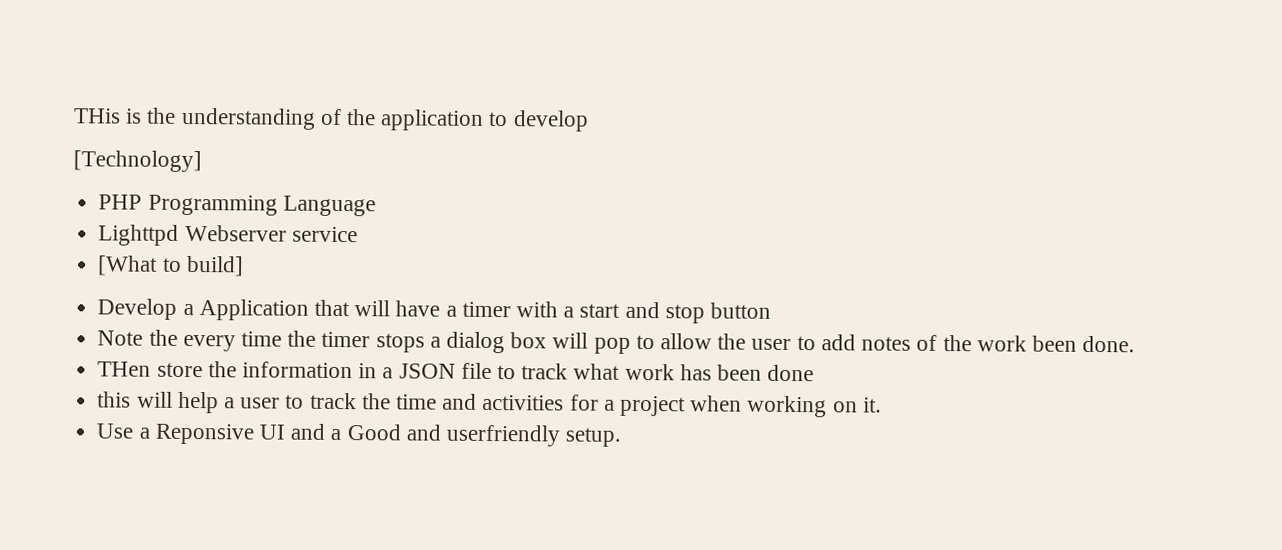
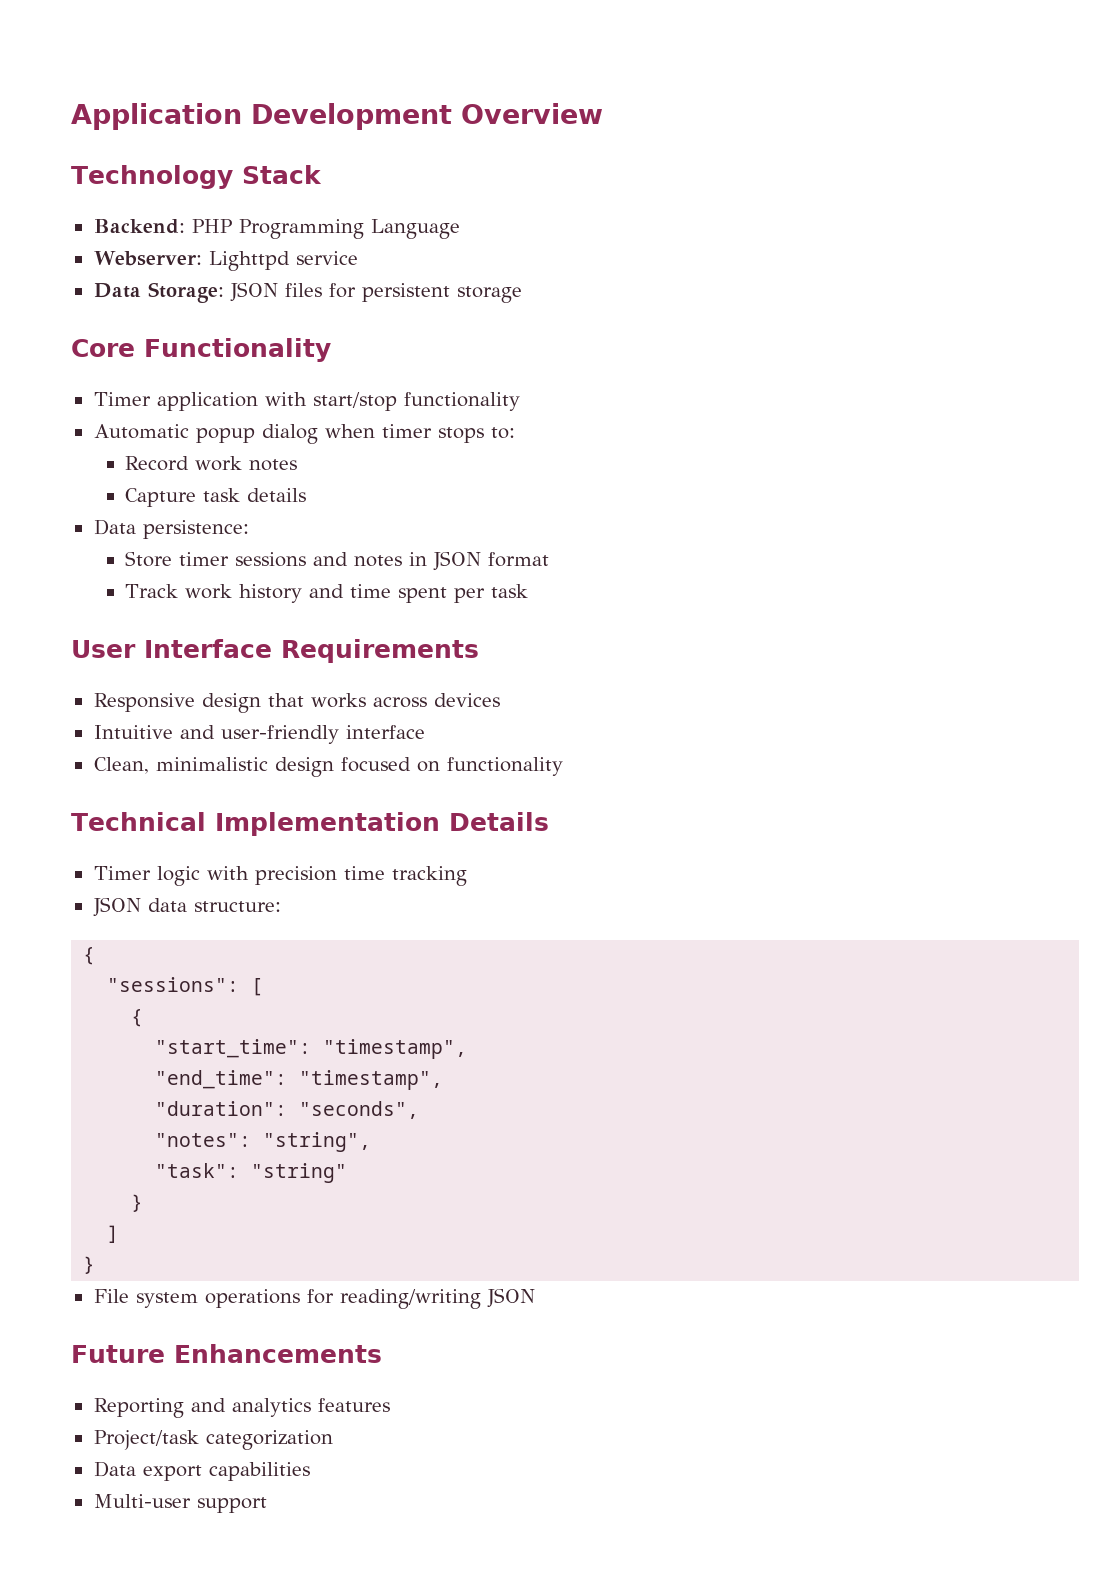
- THis is the understanding of the application to develop
- [Technology]
- PHP Programming Language
+ Application Development Overview
+ Technology Stack
+ Backend: PHP Programming Language
- Lighttpd Webserver service
+ Webserver: Lighttpd service
- [What to build]
- Develop a Application that will have a timer with a start and stop button
- Note the every time the timer stops a dialog box will pop to allow the user to add notes of the work been done.
- THen store the information in a JSON file to track what work has been done
- this will help a user to track the time and activities for a project when working on it.
- Use a Reponsive UI and a Good and userfriendly setup.
+ Data Storage: JSON files for persistent storage
+ Core Functionality
+ Timer application with start/stop functionality
+ Automatic popup dialog when timer stops to:
+ Record work notes
+ Capture task details
+ Data persistence:
+ Store timer sessions and notes in JSON format
+ Track work history and time spent per task
+ User Interface Requirements
+ Responsive design that works across devices
+ Intuitive and user-friendly interface
+ Clean, minimalistic design focused on functionality
+ Technical Implementation Details
+ Timer logic with precision time tracking
+ JSON data structure:
+ {
+ "sessions": [
+ {
+ "start_time": "timestamp",
+ "end_time": "timestamp",
+ "duration": "seconds",
+ "notes": "string",
+ "task": "string"
+ }
+ ]
+ }
+ File system operations for reading/writing JSON
+ Future Enhancements
+ Reporting and analytics features
+ Project/task categorization
+ Data export capabilities
+ Multi-user support

